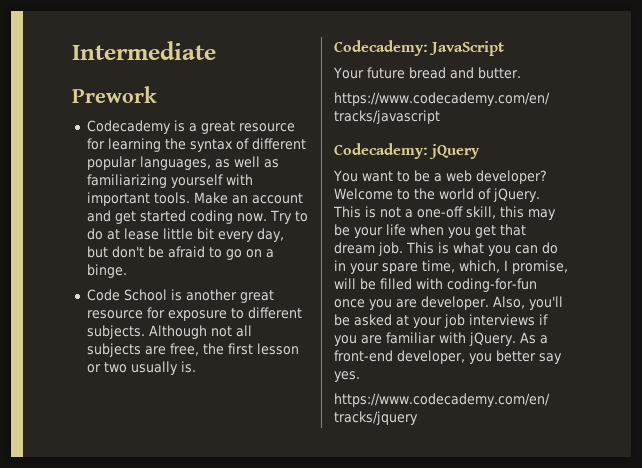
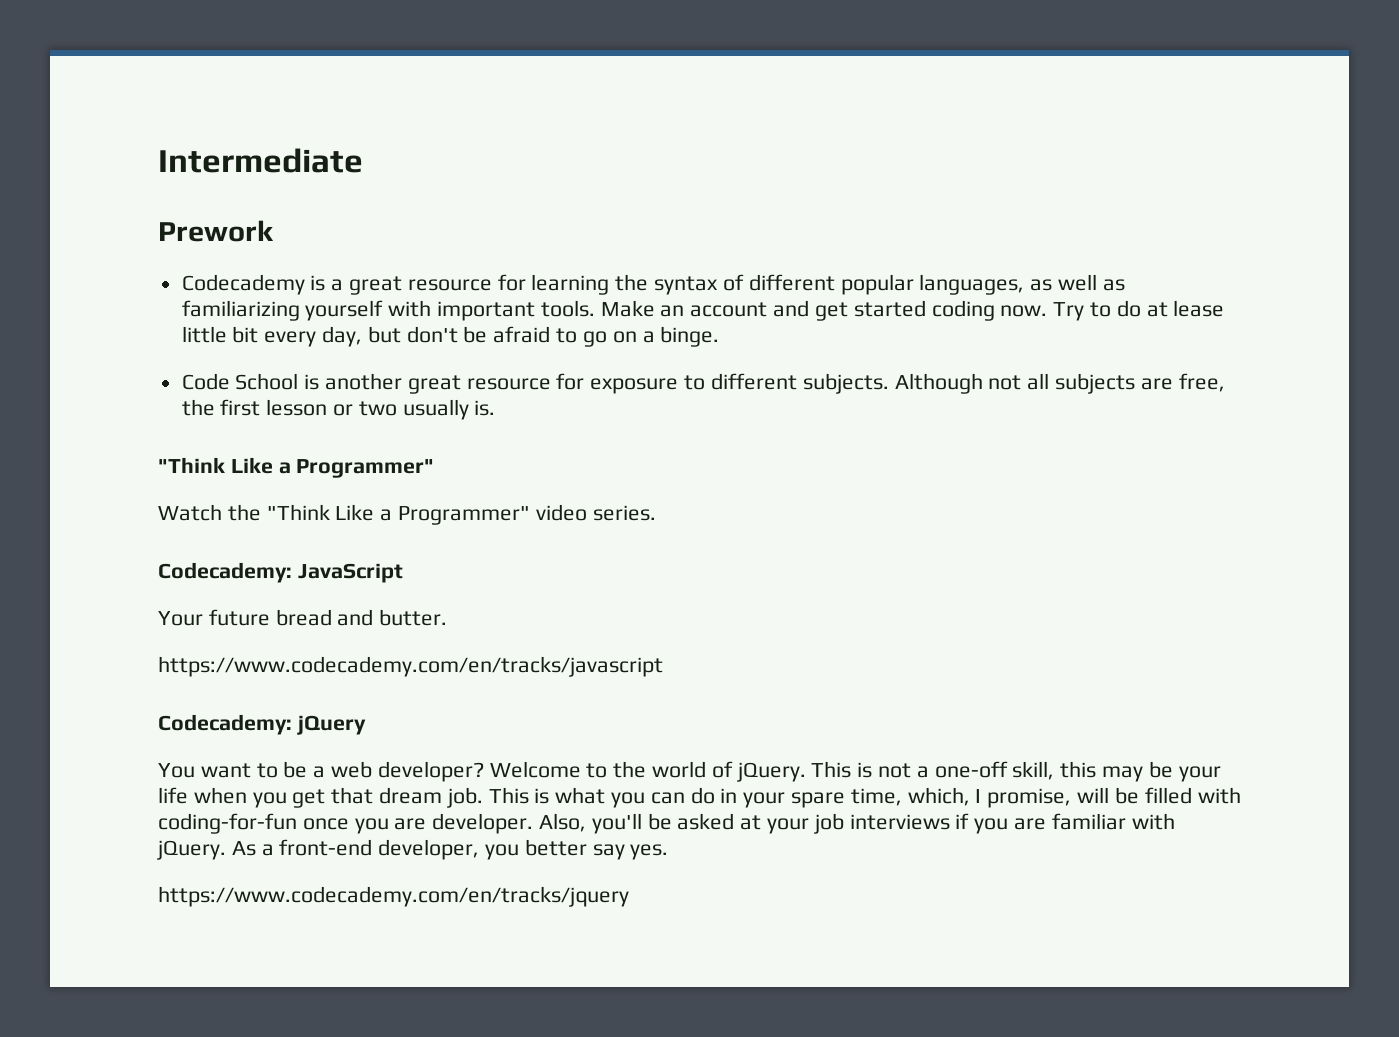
  Although not all subjects are free, the first lesson or two usually is.
+ "Think Like a Programmer"
+ Watch the "Think Like a Programmer" video series.

